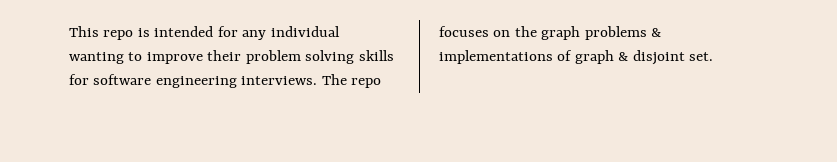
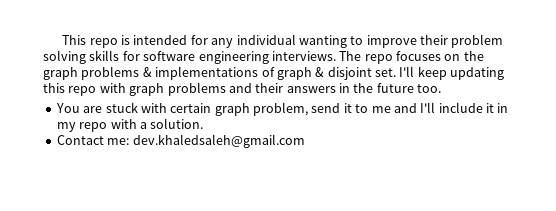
+ I'll keep updating this repo with graph problems and their answers in the future too.
+ You are stuck with certain graph problem, send it to me and I'll include it in my repo with a solution.
+ Contact me: dev.khaledsaleh@gmail.com

